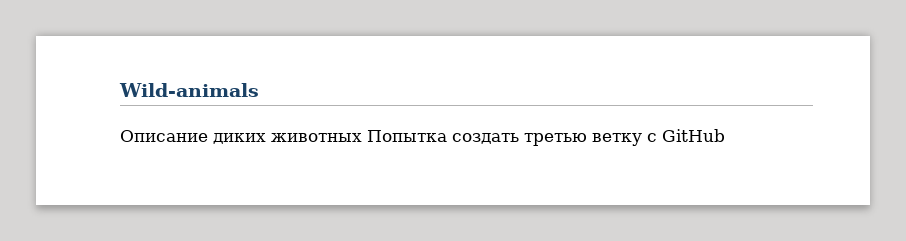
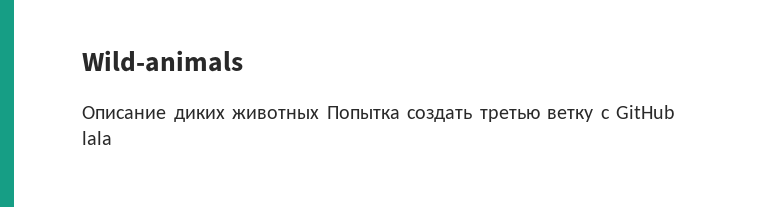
- Описание диких животных Попытка создать третью ветку с GitHub
+ Описание диких животных Попытка создать третью ветку с GitHub lala

